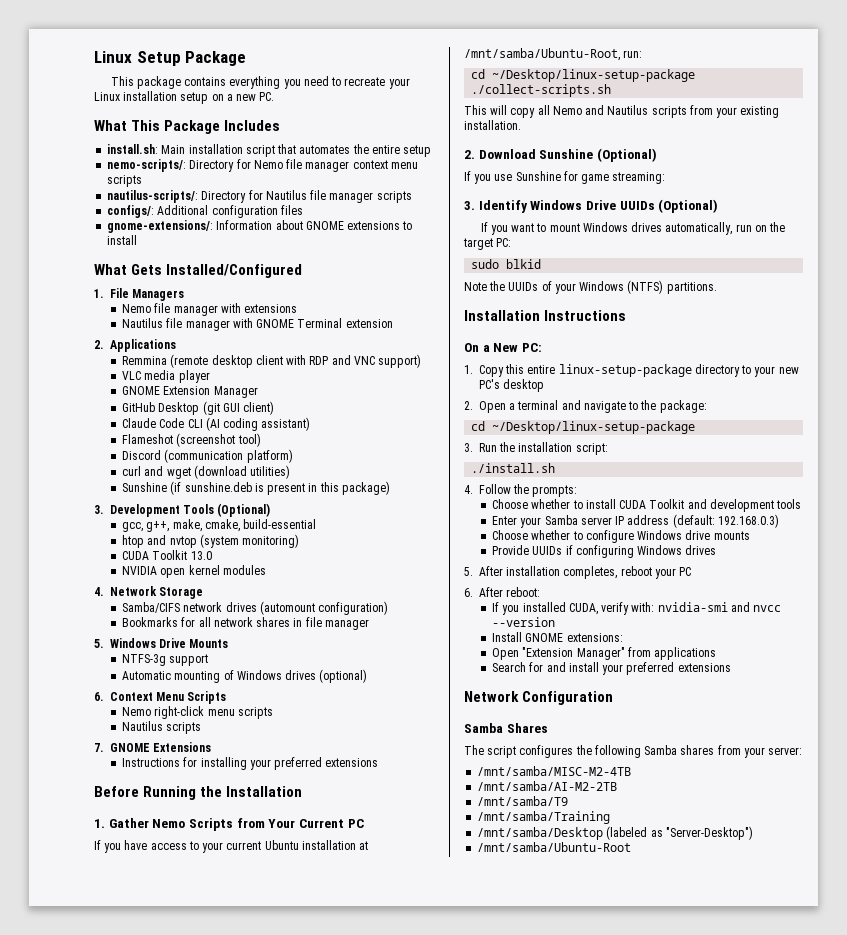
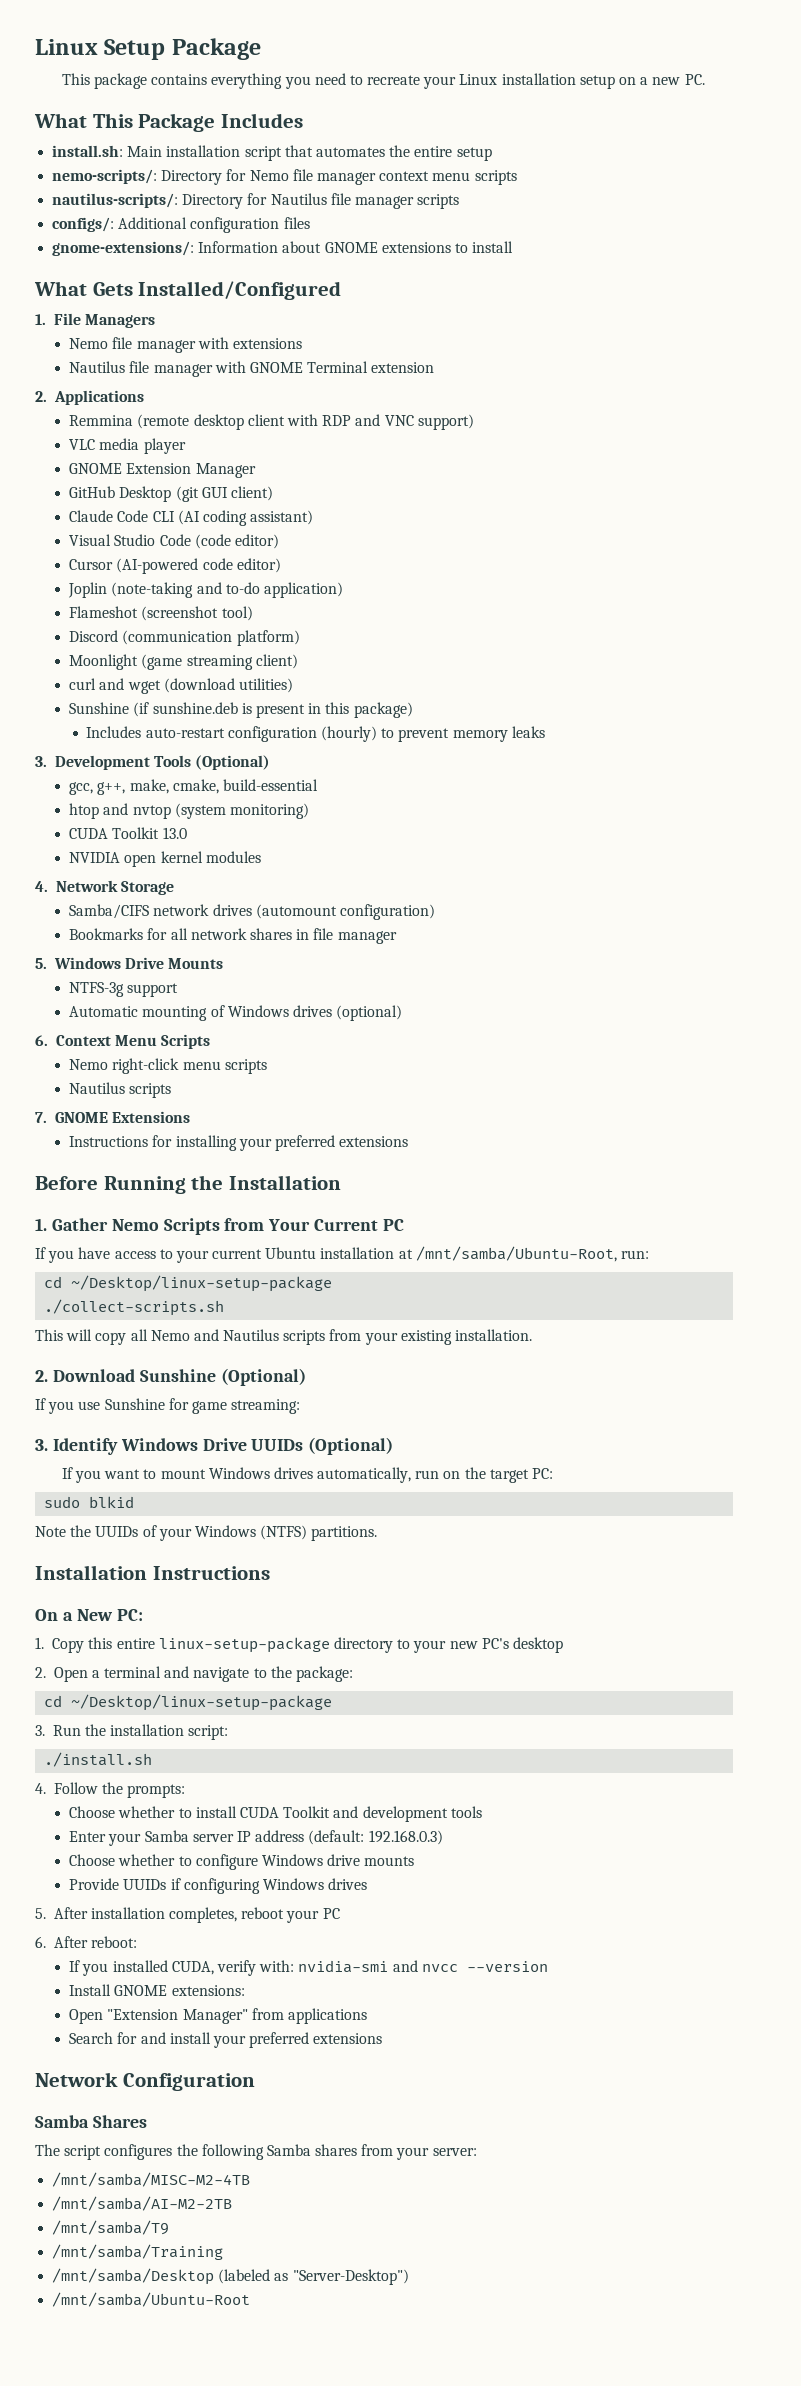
+ Visual Studio Code (code editor)
+ Cursor (AI-powered code editor)
+ Joplin (note-taking and to-do application)
+ Moonlight (game streaming client)
+ Includes auto-restart configuration (hourly) to prevent memory leaks

